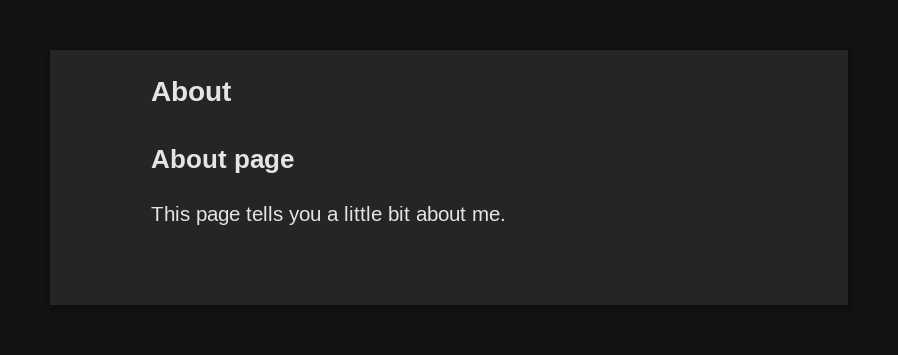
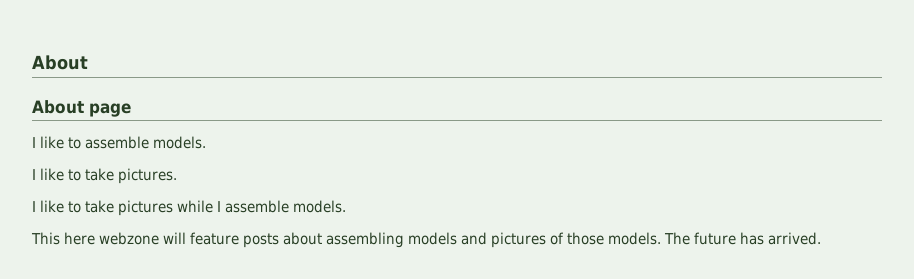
- This page tells you a little bit about me.
+ I like to assemble models.
+ I like to take pictures.
+ I like to take pictures while I assemble models.
+ This here webzone will feature posts about assembling models and pictures of those models. The future has arrived.

